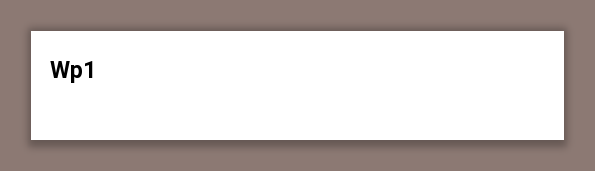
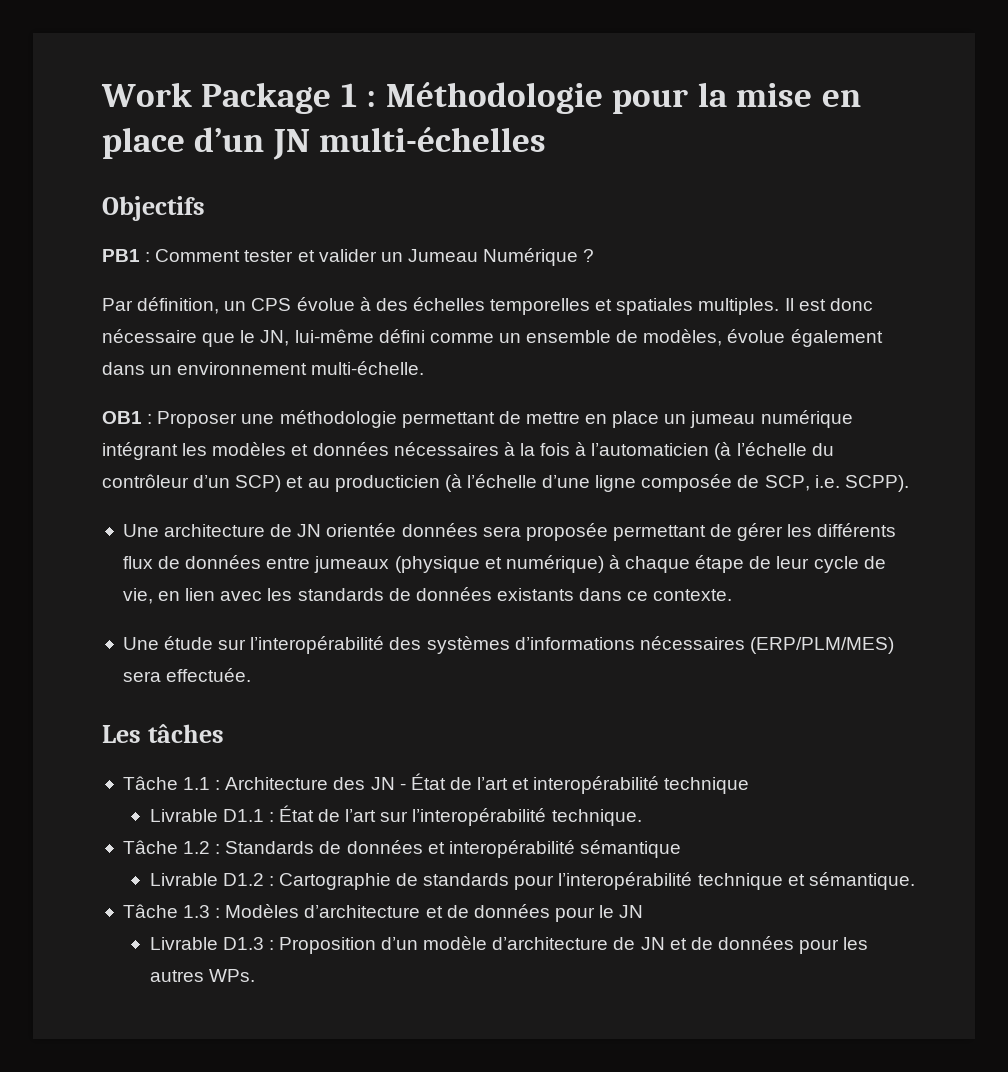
- Wp1
+ Work Package 1 : Méthodologie pour la mise en place d’un JN multi-échelles
+ Objectifs
+ PB1 : Comment tester et valider un Jumeau Numérique ?
+ Par définition, un CPS évolue à des échelles temporelles et spatiales multiples. Il est donc nécessaire que le JN, lui-même défini comme un ensemble de modèles, évolue également dans un environnement multi-échelle.
+ OB1 : Proposer une méthodologie permettant de mettre en place un jumeau numérique intégrant les modèles et données nécessaires à la fois à l’automaticien (à l’échelle du contrôleur d’un SCP) et au producticien (à l’échelle d’une ligne composée de SCP, i.e. SCPP).
+ Une architecture de JN orientée données sera proposée permettant de gérer les différents flux de données entre jumeaux (physique et numérique) à chaque étape de leur cycle de vie, en lien avec les standards de données existants dans ce contexte.
+ Une étude sur l’interopérabilité des systèmes d’informations nécessaires (ERP/PLM/MES) sera effectuée.
+ Les tâches
+ Tâche 1.1 : Architecture des JN - État de l’art et interopérabilité technique
+ Livrable D1.1 : État de l’art sur l’interopérabilité technique.
+ Tâche 1.2 : Standards de données et interopérabilité sémantique
+ Livrable D1.2 : Cartographie de standards pour l’interopérabilité technique et sémantique.
+ Tâche 1.3 : Modèles d’architecture et de données pour le JN
+ Livrable D1.3 : Proposition d’un modèle d’architecture de JN et de données pour les autres WPs.

